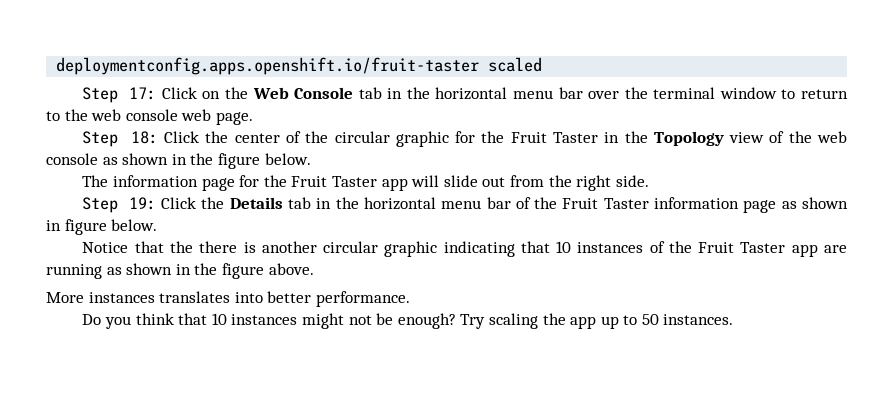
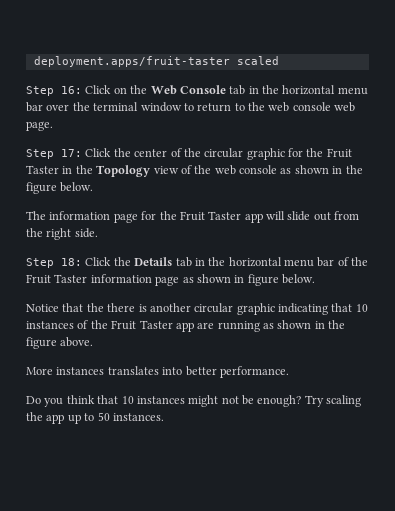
- deploymentconfig.apps.openshift.io/fruit-taster scaled
+ deployment.apps/fruit-taster scaled
- Step 17: Click on the Web Console tab in the horizontal menu bar over the terminal window to return to the web console web page.
+ Step 16: Click on the Web Console tab in the horizontal menu bar over the terminal window to return to the web console web page.
- Step 18: Click the center of the circular graphic for the Fruit Taster in the Topology view of the web console as shown in the figure below.
+ Step 17: Click the center of the circular graphic for the Fruit Taster in the Topology view of the web console as shown in the figure below.
- Step 19: Click the Details tab in the horizontal menu bar of the Fruit Taster information page as shown in figure below.
+ Step 18: Click the Details tab in the horizontal menu bar of the Fruit Taster information page as shown in figure below.

